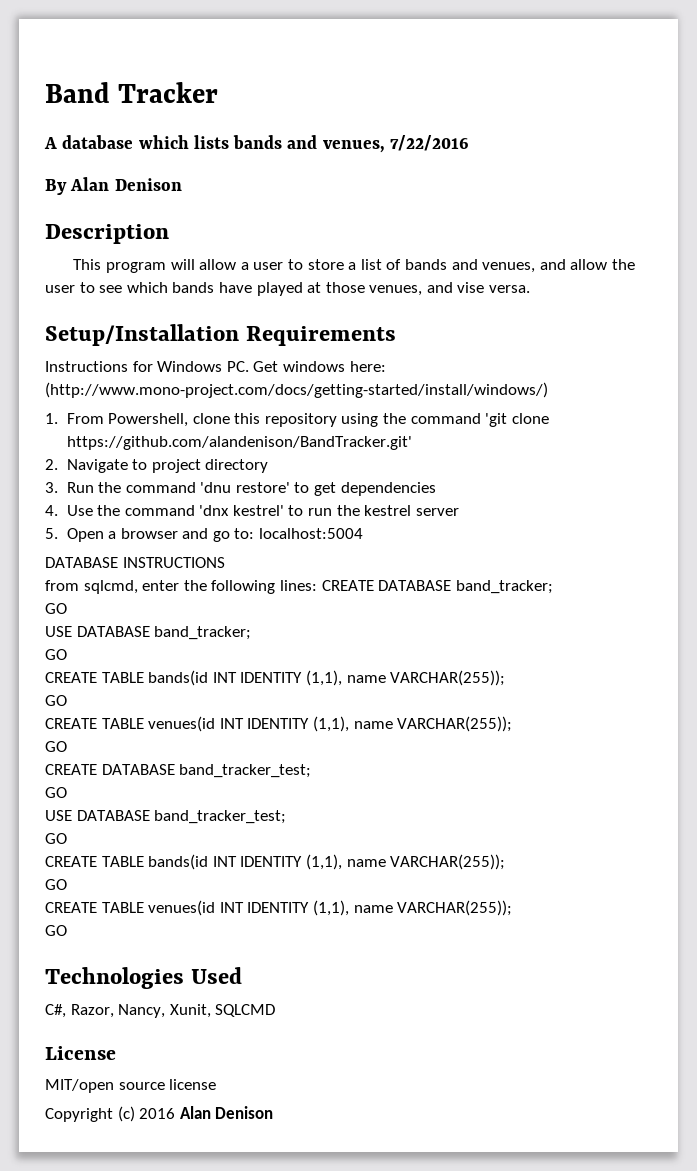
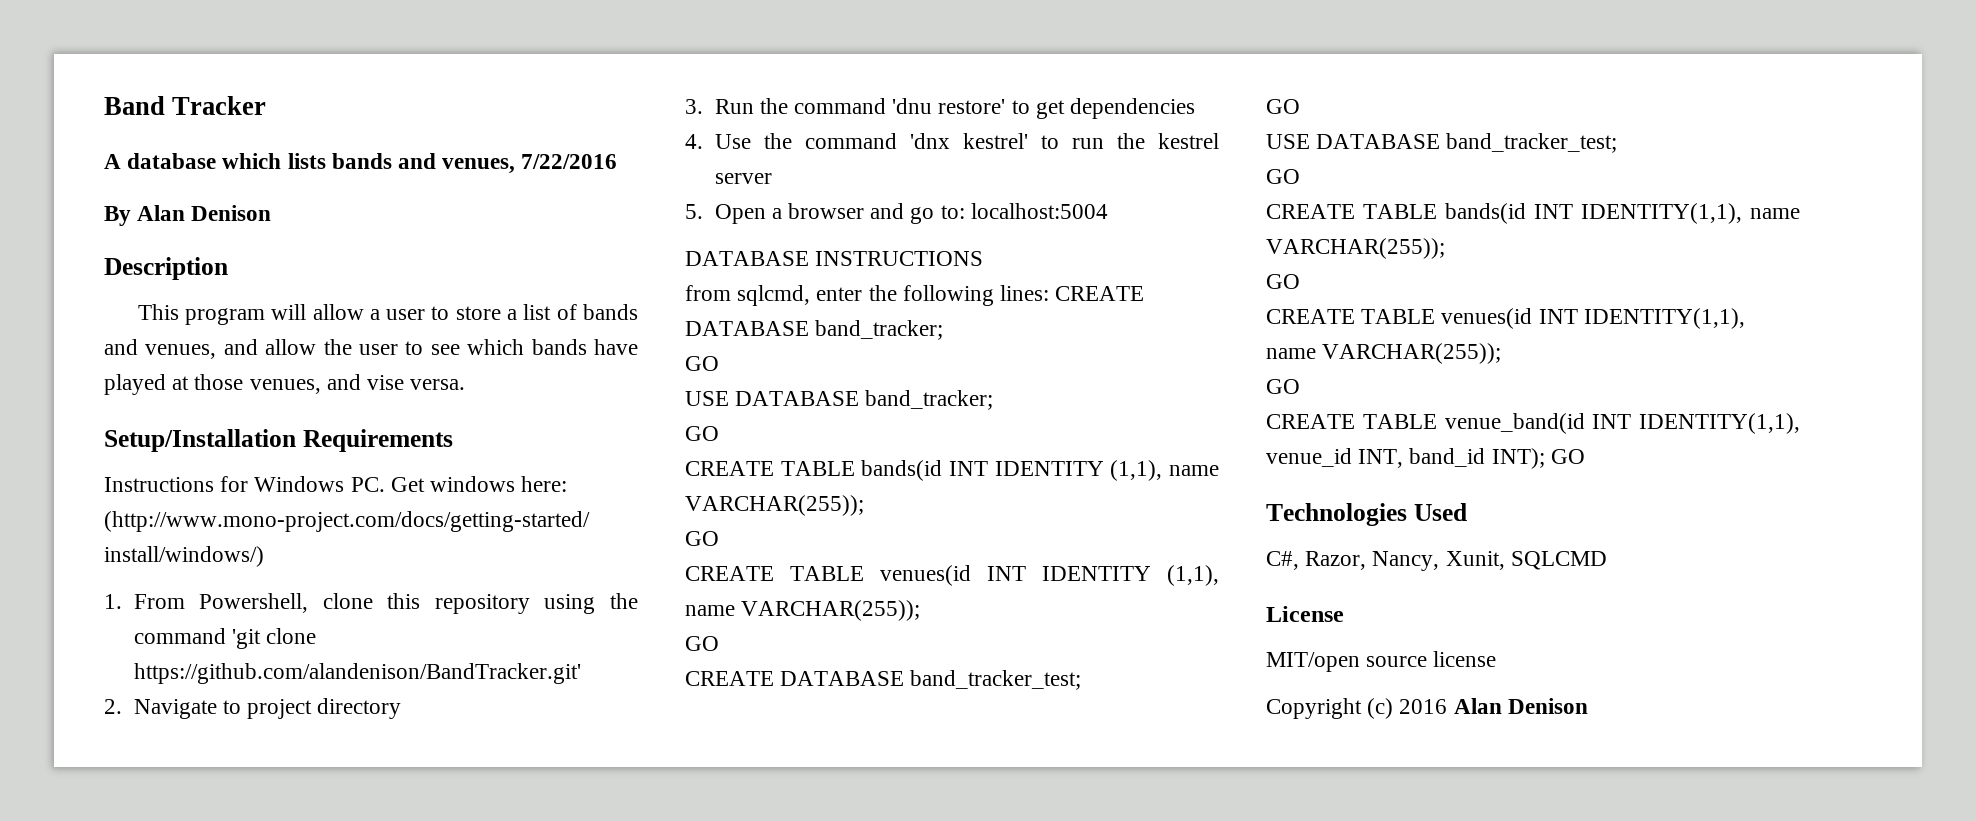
  USE DATABASE band_tracker_test;
  GO
- CREATE TABLE bands(id INT IDENTITY (1,1), name VARCHAR(255));
+ CREATE TABLE bands(id INT IDENTITY(1,1), name VARCHAR(255));
  GO
- CREATE TABLE venues(id INT IDENTITY (1,1), name VARCHAR(255));
+ CREATE TABLE venues(id INT IDENTITY(1,1), name VARCHAR(255));
  GO
+ CREATE TABLE venue_band(id INT IDENTITY(1,1), venue_id INT, band_id INT); GO

